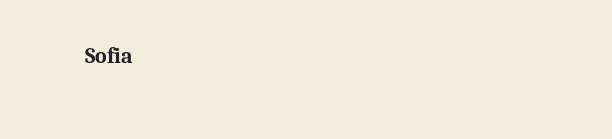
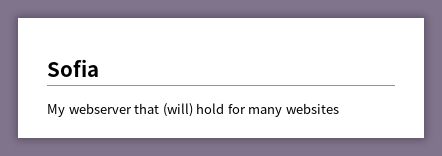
+ My webserver that (will) hold for many websites

